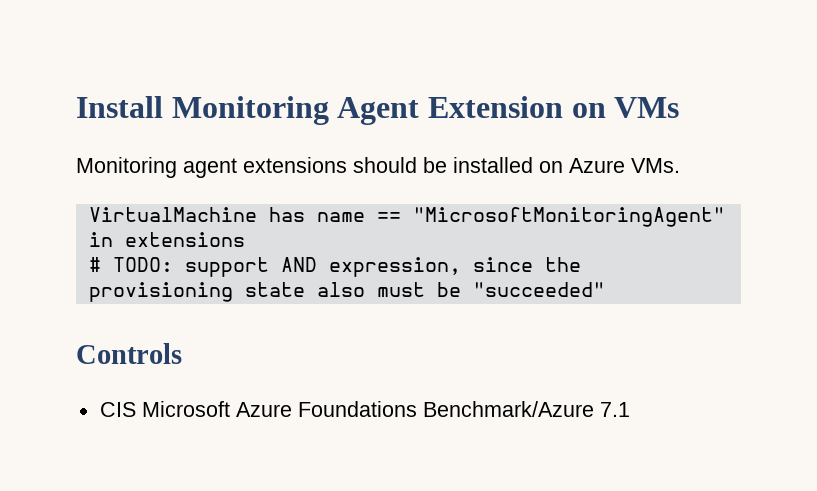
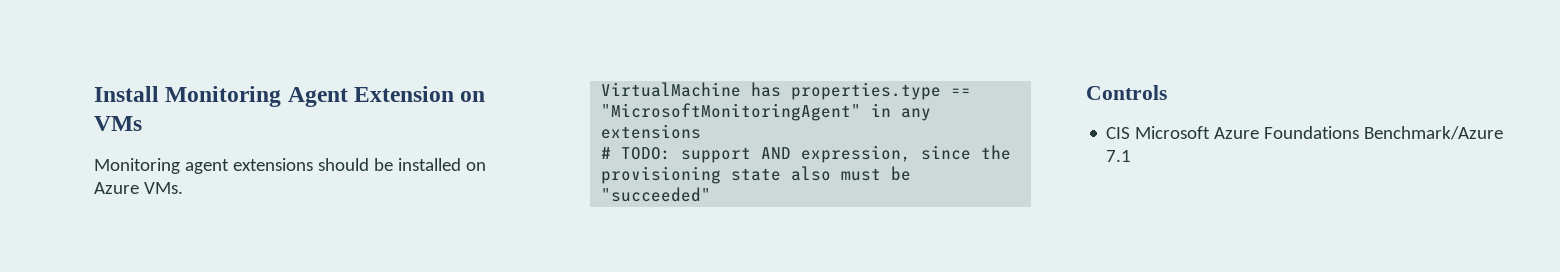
- VirtualMachine has name == "MicrosoftMonitoringAgent" in extensions
+ VirtualMachine has properties.type == "MicrosoftMonitoringAgent" in any extensions

